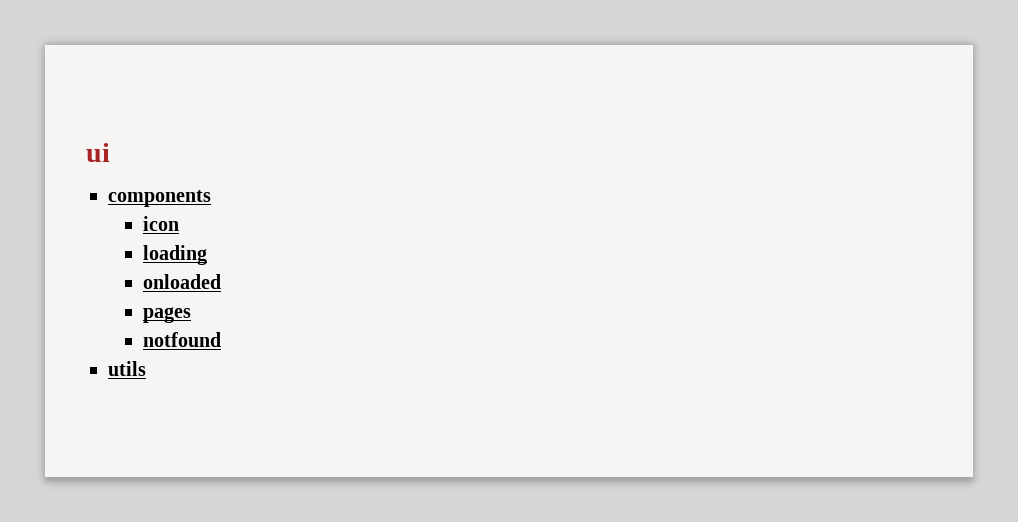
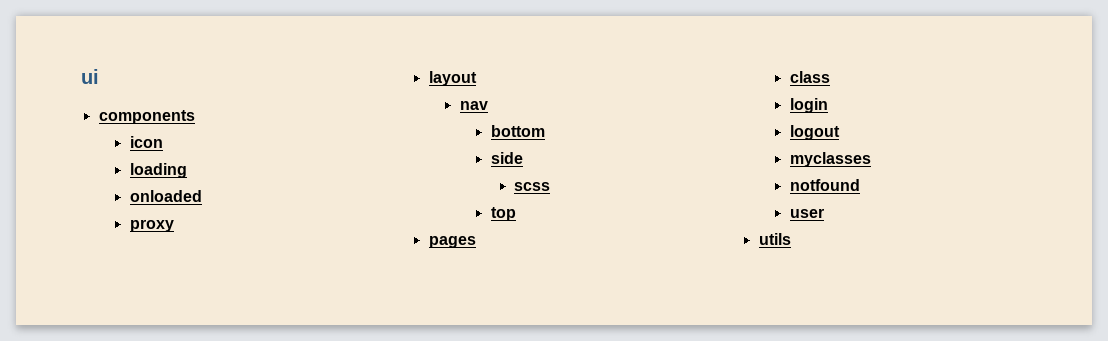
+ proxy
+ layout
+ nav
+ bottom
+ side
+ scss
+ top
  pages
+ class
+ login
+ logout
+ myclasses
+ user

